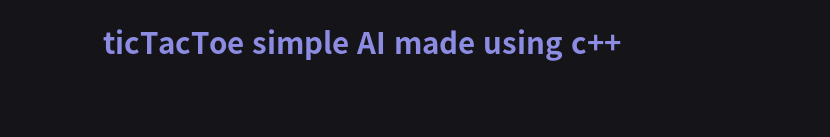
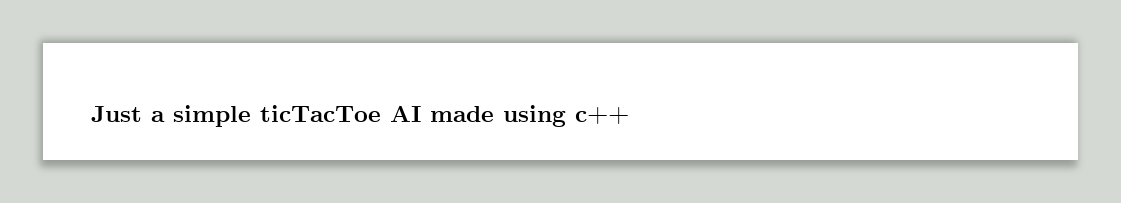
- ticTacToe simple AI made using c++
+ Just a simple ticTacToe AI made using c++

